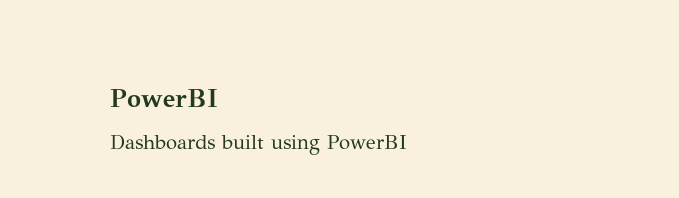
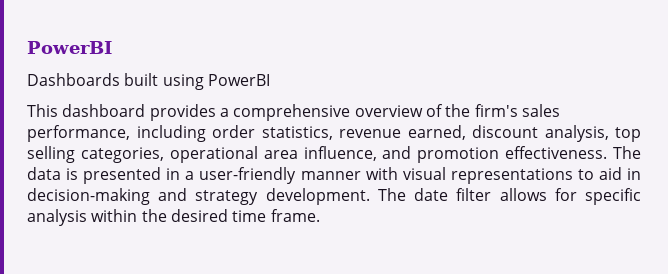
+ This dashboard provides a comprehensive overview of the firm's sales performance, including order statistics, revenue earned, discount analysis, top selling categories, operational area influence, and promotion effectiveness. The data is presented in a user-friendly manner with visual representations to aid in decision-making and strategy development. The date filter allows for specific analysis within the desired time frame.

